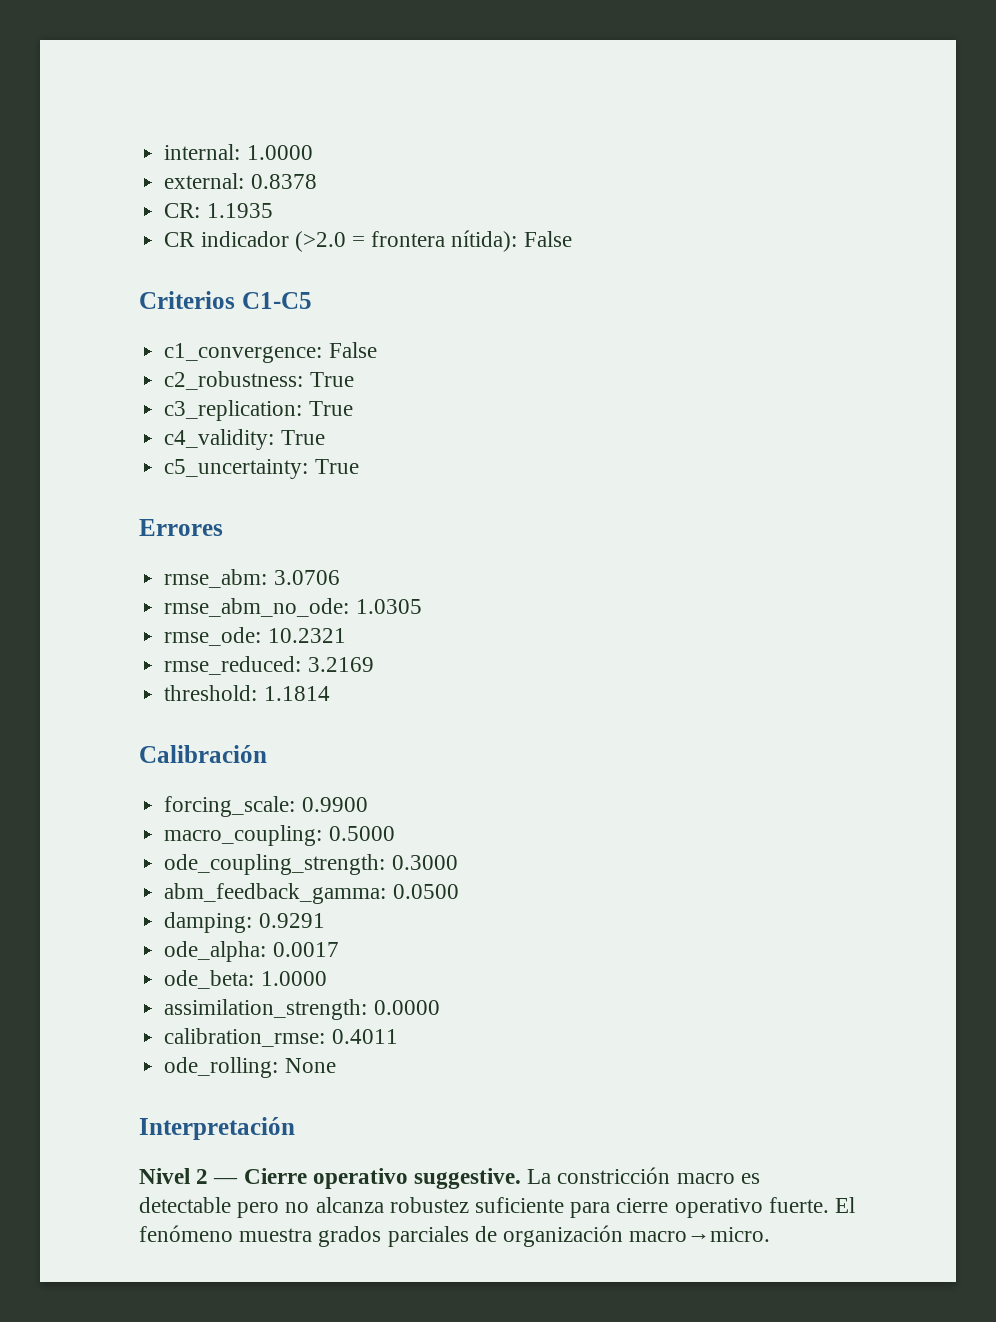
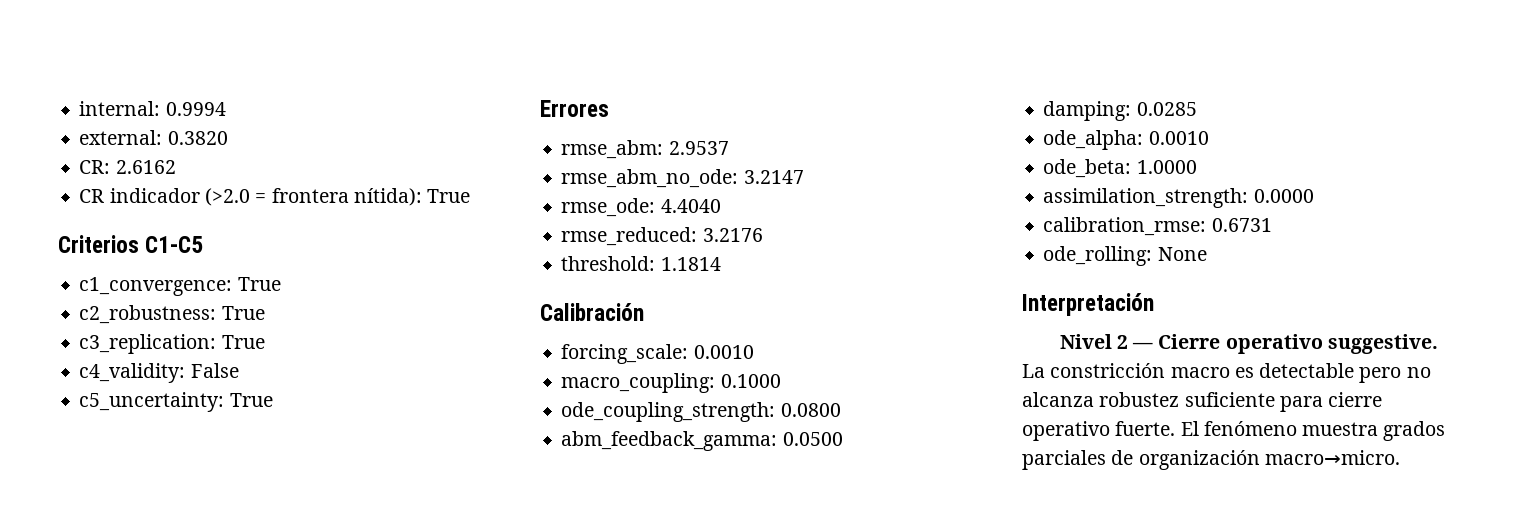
- internal: 1.0000
+ internal: 0.9994
- external: 0.8378
+ external: 0.3820
- CR: 1.1935
+ CR: 2.6162
- CR indicador (>2.0 = frontera nítida): False
+ CR indicador (>2.0 = frontera nítida): True
- c1_convergence: False
+ c1_convergence: True
- c4_validity: True
+ c4_validity: False
- rmse_abm: 3.0706
+ rmse_abm: 2.9537
- rmse_abm_no_ode: 1.0305
+ rmse_abm_no_ode: 3.2147
- rmse_ode: 10.2321
+ rmse_ode: 4.4040
- rmse_reduced: 3.2169
+ rmse_reduced: 3.2176
- forcing_scale: 0.9900
+ forcing_scale: 0.0010
- macro_coupling: 0.5000
+ macro_coupling: 0.1000
- ode_coupling_strength: 0.3000
+ ode_coupling_strength: 0.0800
- damping: 0.9291
+ damping: 0.0285
- ode_alpha: 0.0017
+ ode_alpha: 0.0010
- calibration_rmse: 0.4011
+ calibration_rmse: 0.6731

